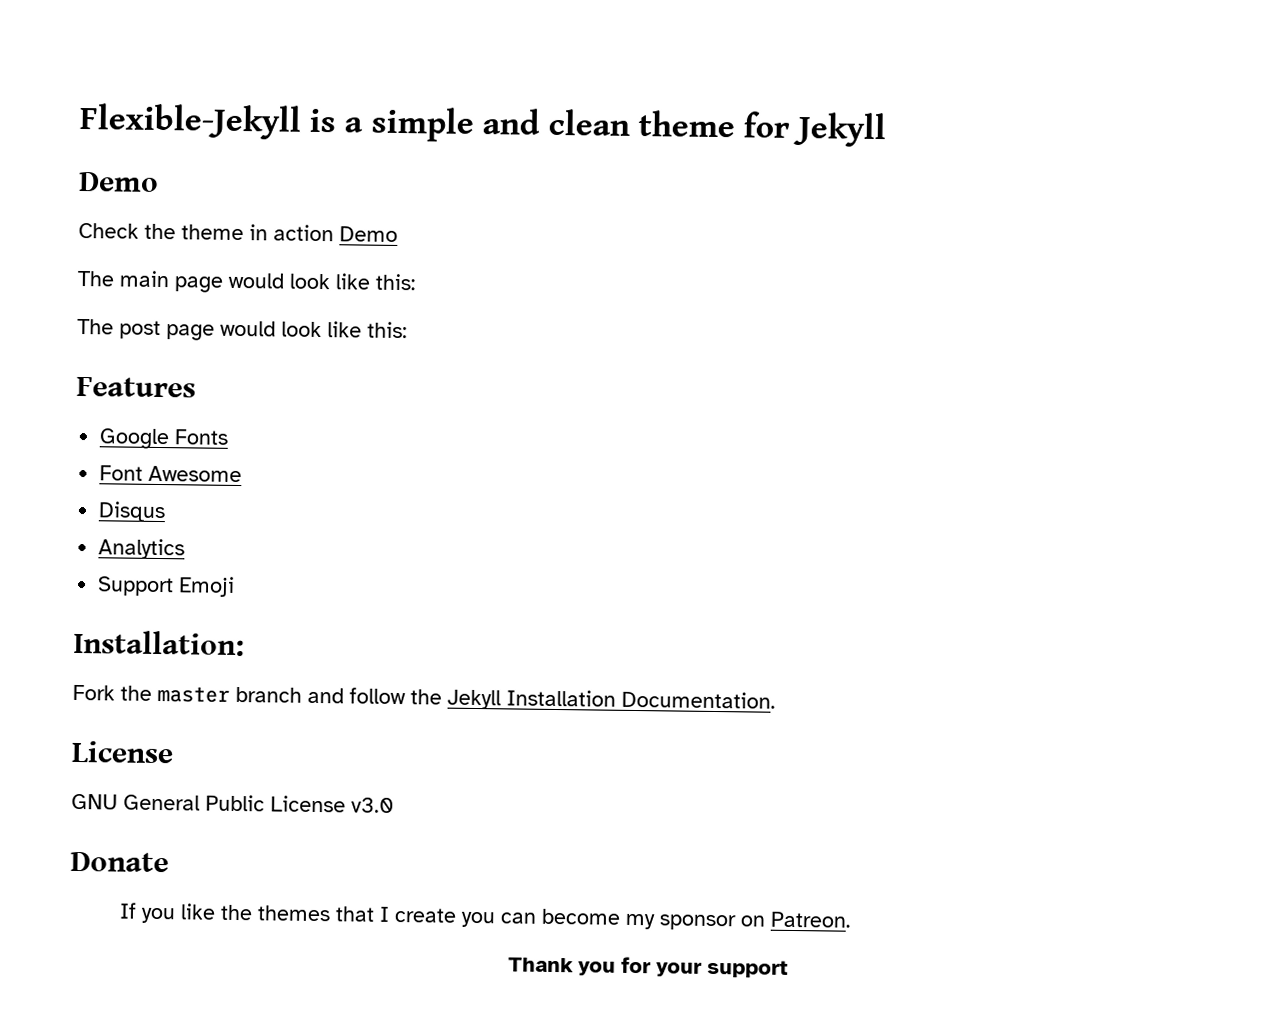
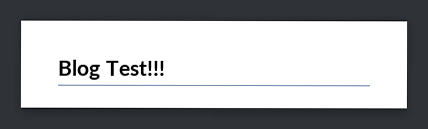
- Flexible-Jekyll is a simple and clean theme for Jekyll
- Demo
- Check the theme in action Demo
- The main page would look like this:
- The post page would look like this:
- Features
- Google Fonts
- Font Awesome
- Disqus
- Analytics
- Support Emoji
- Installation:
- Fork the master branch and follow the Jekyll Installation Documentation.
- License
- GNU General Public License v3.0
- Donate
- If you like the themes that I create you can become my sponsor on Patreon.
- Thank you for your support
+ Blog Test!!!

